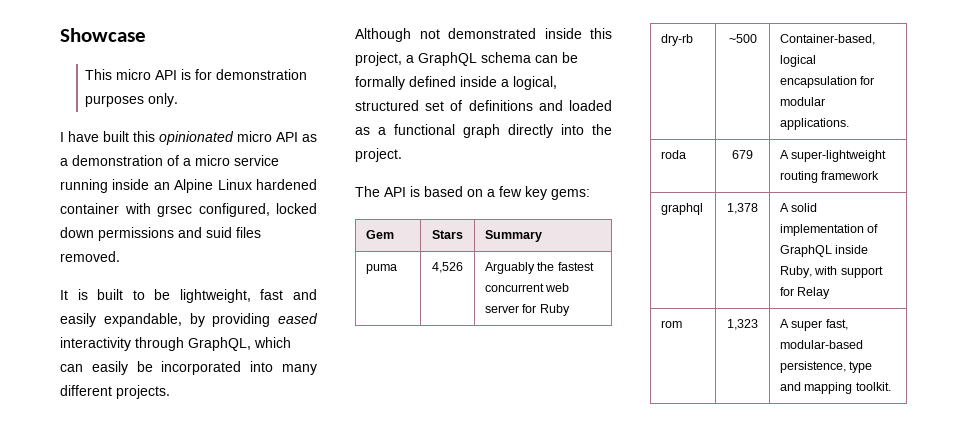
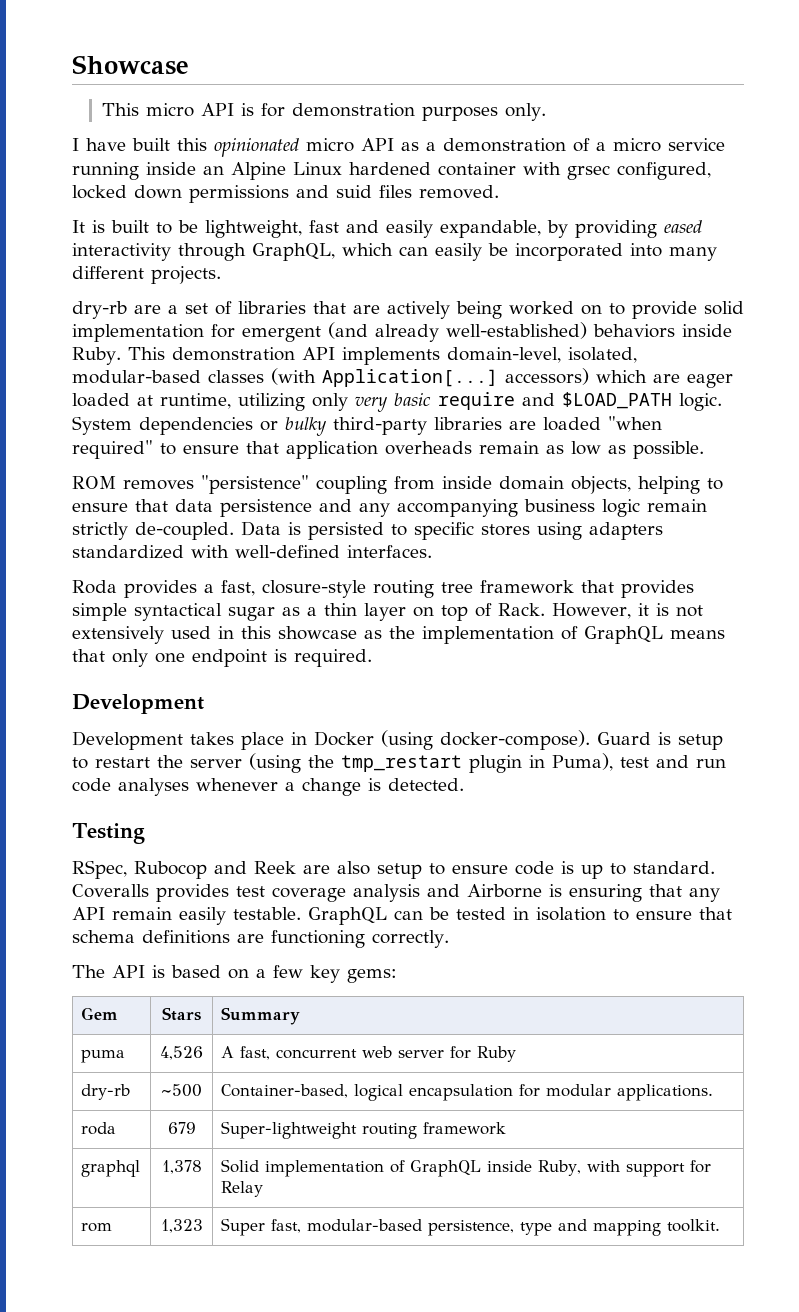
- Although not demonstrated inside this project, a GraphQL schema can be formally defined inside a logical, structured set of definitions and loaded as a functional graph directly into the project.
+ dry-rb are a set of libraries that are actively being worked on to provide solid implementation for emergent (and already well-established) behaviors inside Ruby. This demonstration API implements domain-level, isolated, modular-based classes (with Application[...] accessors) which are eager loaded at runtime, utilizing only very basic require and $LOAD_PATH logic. System dependencies or bulky third-party libraries are loaded "when required" to ensure that application overheads remain as low as possible.
+ ROM removes "persistence" coupling from inside domain objects, helping to ensure that data persistence and any accompanying business logic remain strictly de-coupled. Data is persisted to specific stores using adapters standardized with well-defined interfaces.
+ Roda provides a fast, closure-style routing tree framework that provides simple syntactical sugar as a thin layer on top of Rack. However, it is not extensively used in this showcase as the implementation of GraphQL means that only one endpoint is required.
+ Development
+ Development takes place in Docker (using docker-compose). Guard is setup to restart the server (using the tmp_restart plugin in Puma), test and run code analyses whenever a change is detected.
+ Testing
+ RSpec, Rubocop and Reek are also setup to ensure code is up to standard. Coveralls provides test coverage analysis and Airborne is ensuring that any API remain easily testable. GraphQL can be tested in isolation to ensure that schema definitions are functioning correctly.
- puma | 4,526 | Arguably the fastest concurrent web server for Ruby
+ puma | 4,526 | A fast, concurrent web server for Ruby
- roda | 679 | A super-lightweight routing framework
+ roda | 679 | Super-lightweight routing framework
- graphql | 1,378 | A solid implementation of GraphQL inside Ruby, with support for Relay
+ graphql | 1,378 | Solid implementation of GraphQL inside Ruby, with support for Relay
- rom | 1,323 | A super fast, modular-based persistence, type and mapping toolkit.
+ rom | 1,323 | Super fast, modular-based persistence, type and mapping toolkit.

